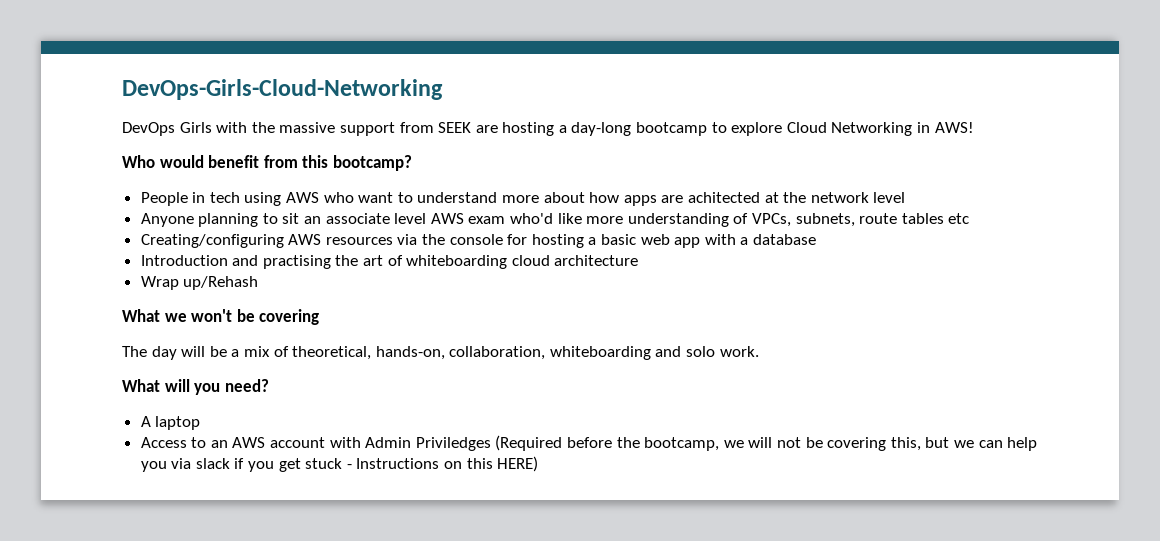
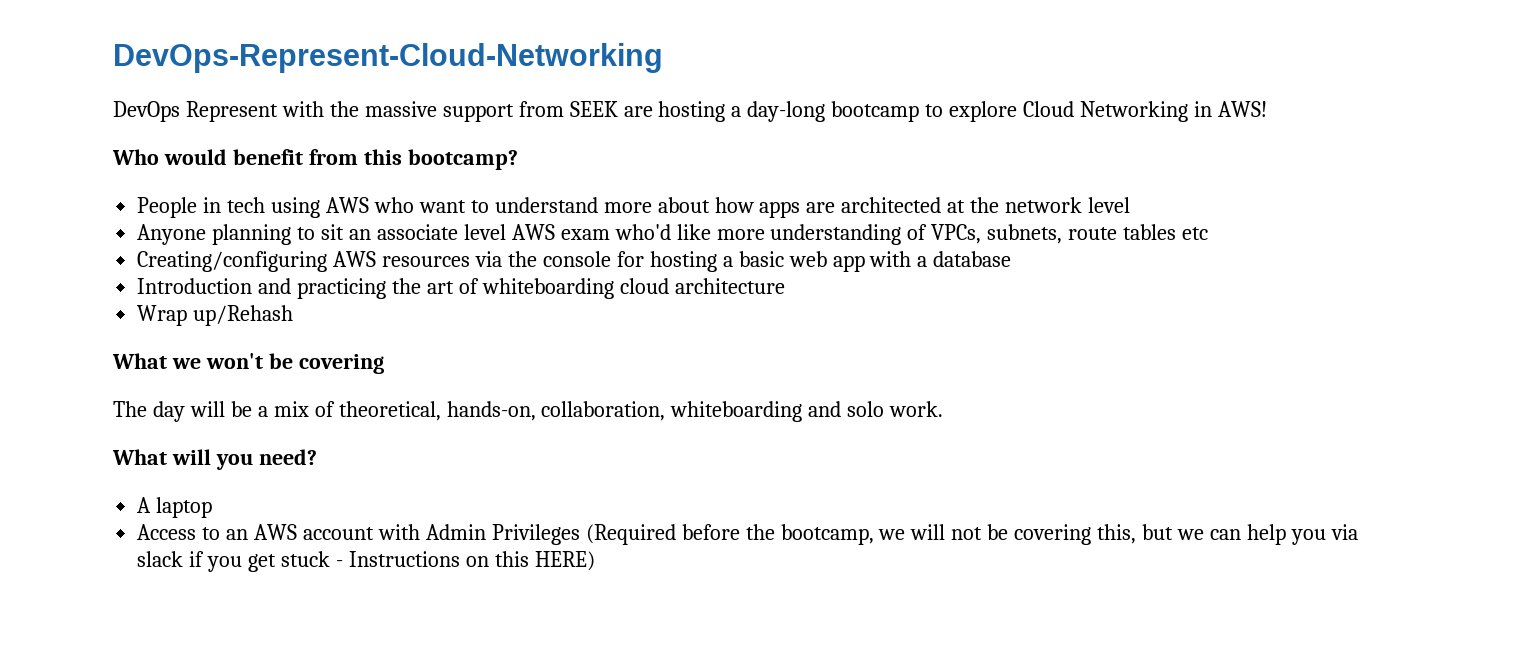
- DevOps-Girls-Cloud-Networking
+ DevOps-Represent-Cloud-Networking
- DevOps Girls with the massive support from SEEK are hosting a day-long bootcamp to explore Cloud Networking in AWS!
+ DevOps Represent with the massive support from SEEK are hosting a day-long bootcamp to explore Cloud Networking in AWS!
- People in tech using AWS who want to understand more about how apps are achitected at the network level
+ People in tech using AWS who want to understand more about how apps are architected at the network level
- Introduction and practising the art of whiteboarding cloud architecture
+ Introduction and practicing the art of whiteboarding cloud architecture
- Access to an AWS account with Admin Priviledges (Required before the bootcamp, we will not be covering this, but we can help you via slack if you get stuck - Instructions on this HERE)
+ Access to an AWS account with Admin Privileges (Required before the bootcamp, we will not be covering this, but we can help you via slack if you get stuck - Instructions on this HERE)

